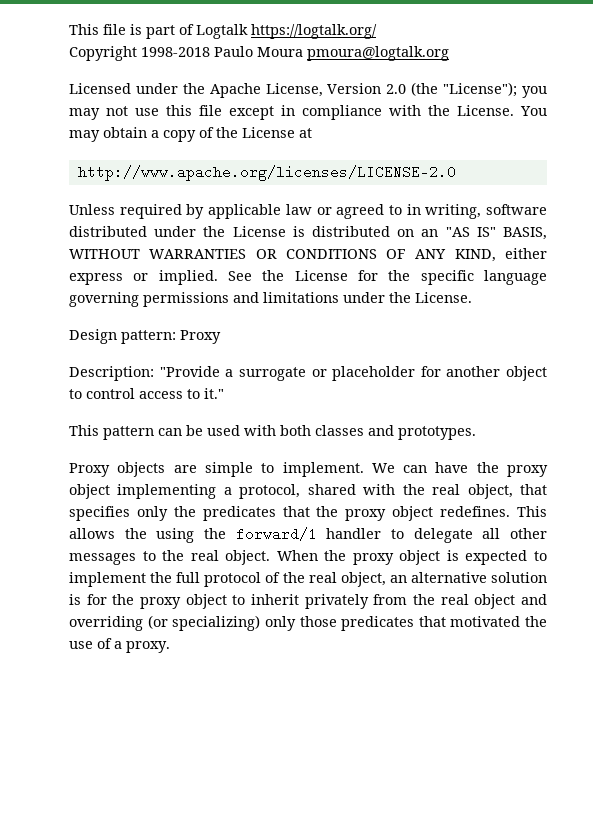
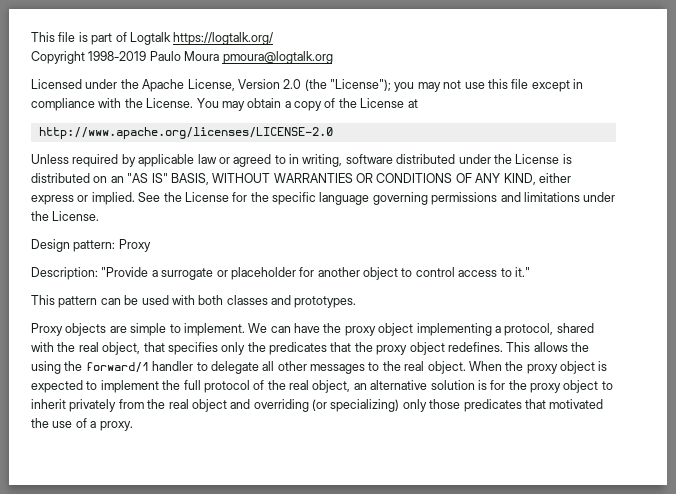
- Copyright 1998-2018 Paulo Moura pmoura@logtalk.org
+ Copyright 1998-2019 Paulo Moura pmoura@logtalk.org

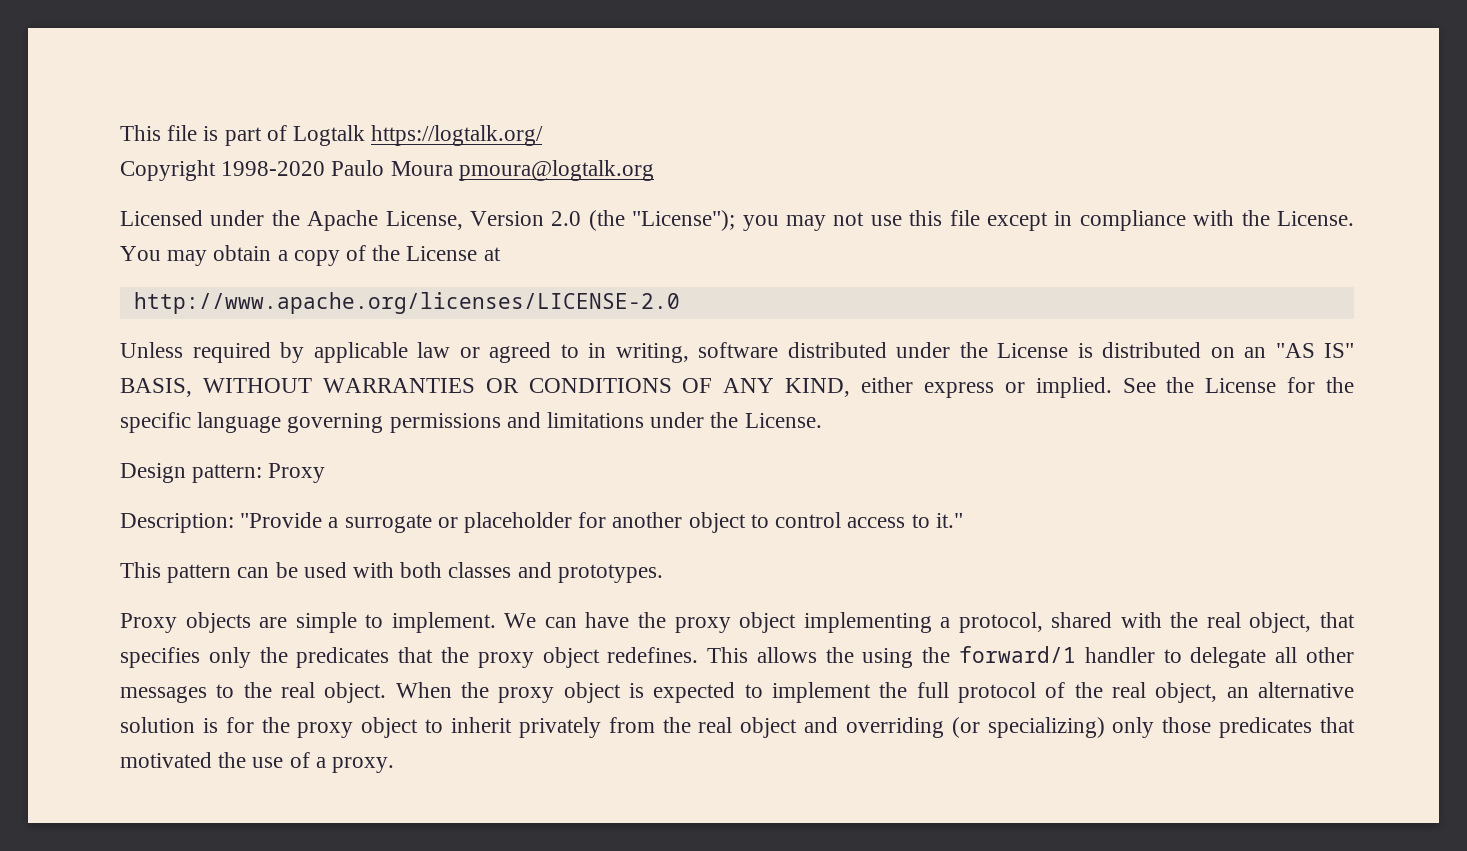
- Copyright 1998-2019 Paulo Moura pmoura@logtalk.org
+ Copyright 1998-2020 Paulo Moura pmoura@logtalk.org

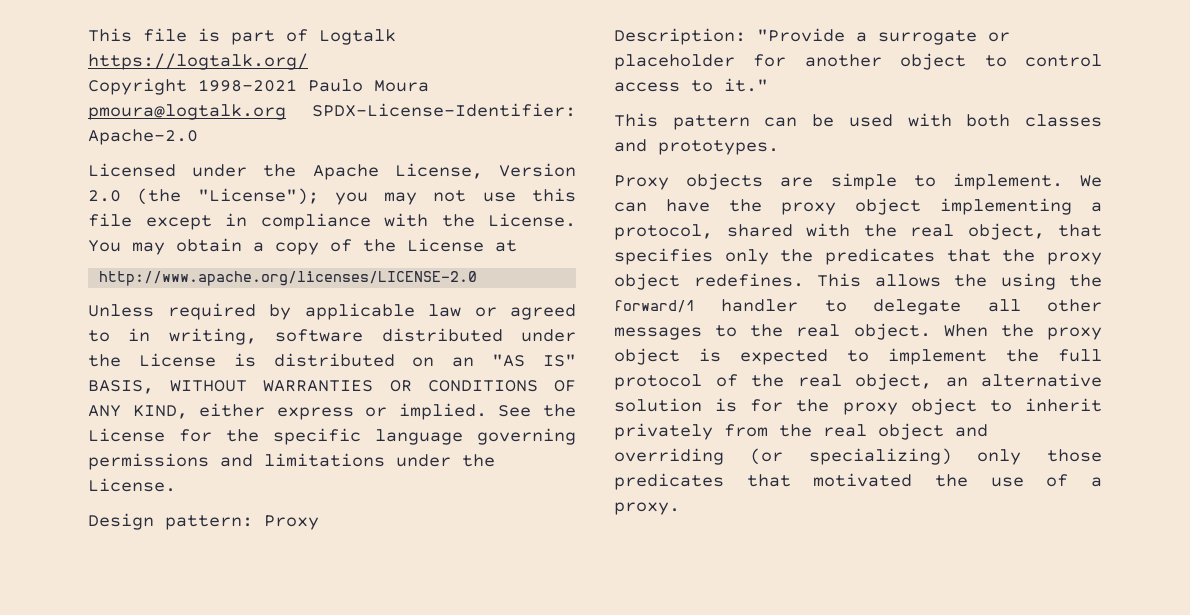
- Copyright 1998-2020 Paulo Moura pmoura@logtalk.org
+ Copyright 1998-2021 Paulo Moura pmoura@logtalk.org SPDX-License-Identifier: Apache-2.0

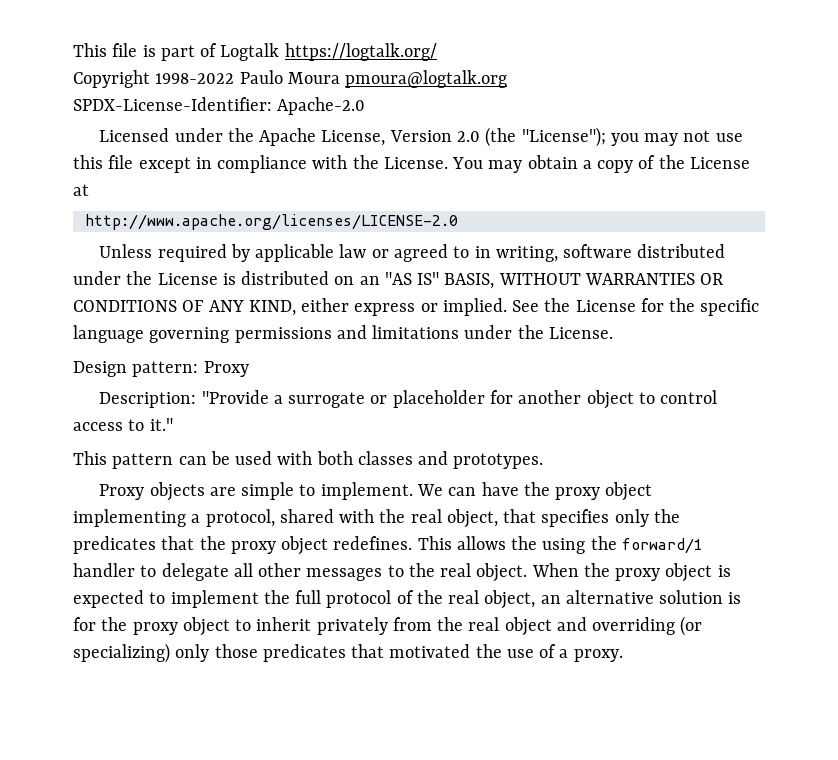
- Copyright 1998-2021 Paulo Moura pmoura@logtalk.org SPDX-License-Identifier: Apache-2.0
+ Copyright 1998-2022 Paulo Moura pmoura@logtalk.org
+ SPDX-License-Identifier: Apache-2.0

